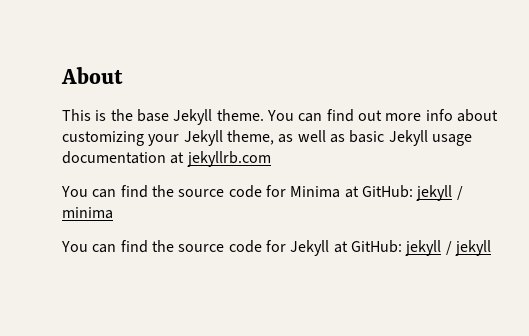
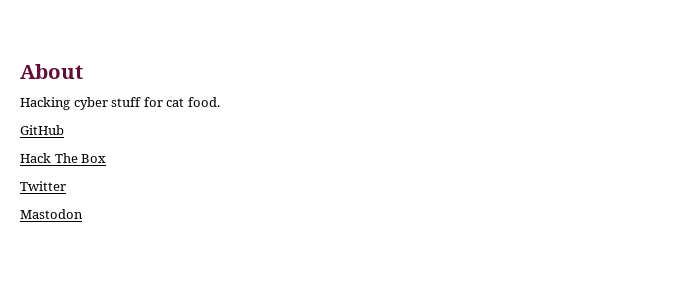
- This is the base Jekyll theme. You can find out more info about customizing your Jekyll theme, as well as basic Jekyll usage documentation at jekyllrb.com
- You can find the source code for Minima at GitHub: jekyll / minima
- You can find the source code for Jekyll at GitHub: jekyll / jekyll
+ Hacking cyber stuff for cat food.
+ GitHub
+ Hack The Box
+ Twitter
+ Mastodon

